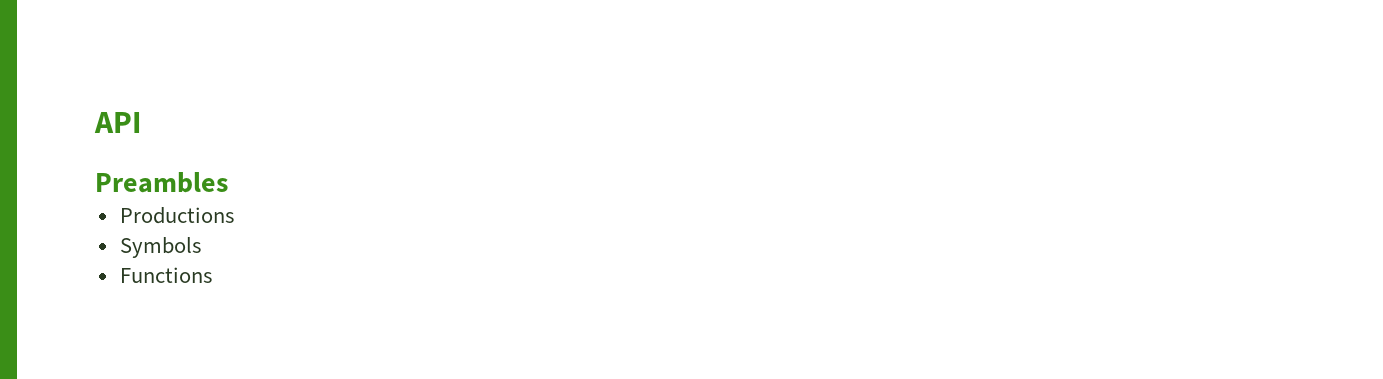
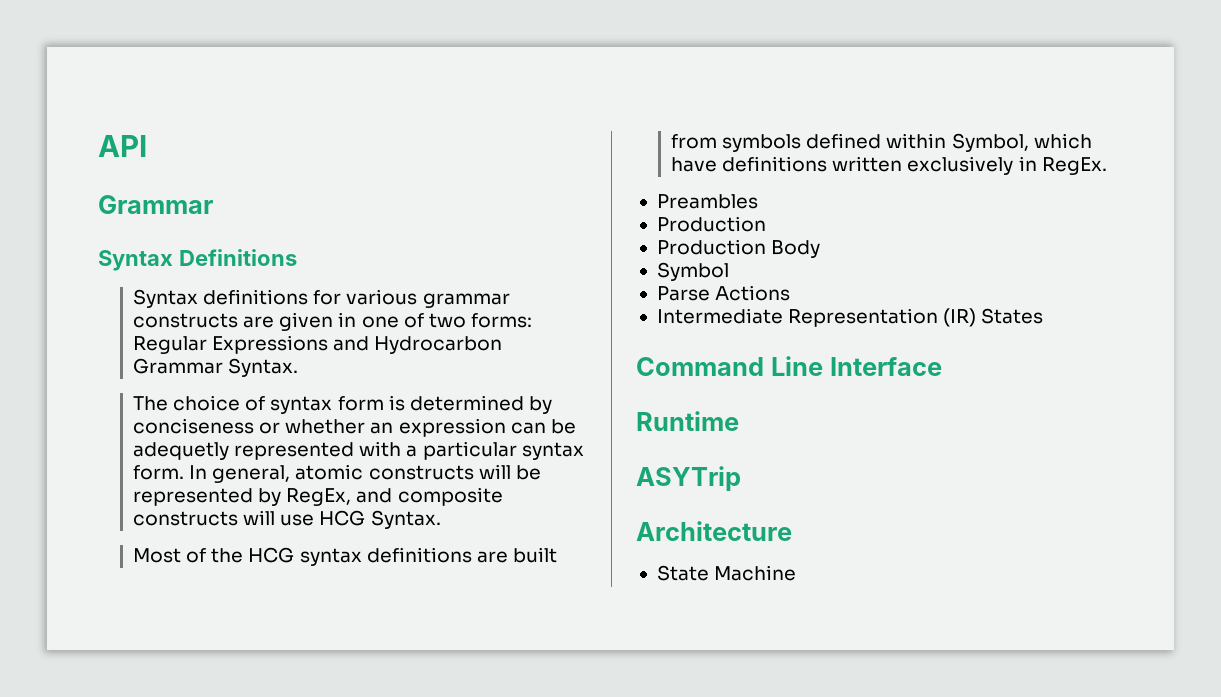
  API
+ Grammar
+ Syntax Definitions
+ Syntax definitions for various grammar constructs are given in one of two forms: Regular Expressions and Hydrocarbon Grammar Syntax.
+ The choice of syntax form is determined by conciseness or whether an expression can be adequetly represented with a particular syntax form. In general, atomic constructs will be represented by RegEx, and composite constructs will use HCG Syntax.
+ Most of the HCG syntax definitions are built from symbols defined within Symbol, which have definitions written exclusively in RegEx.
  Preambles
- Productions
- Symbols
- Functions
+ Production
+ Production Body
+ Symbol
+ Parse Actions
+ Intermediate Representation (IR) States
+ Command Line Interface
+ Runtime
+ ASYTrip
+ Architecture
+ State Machine

